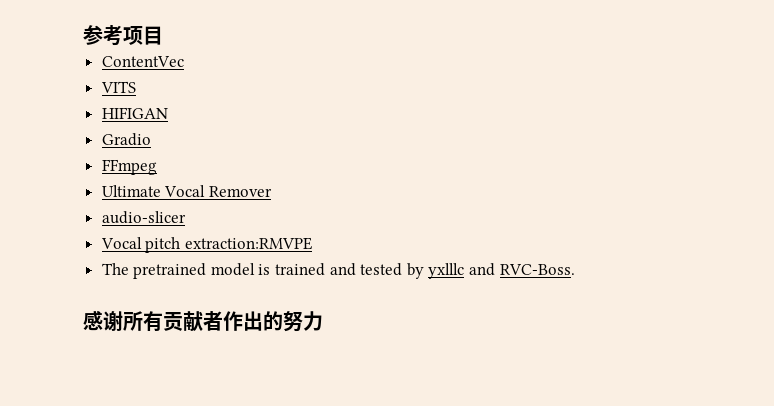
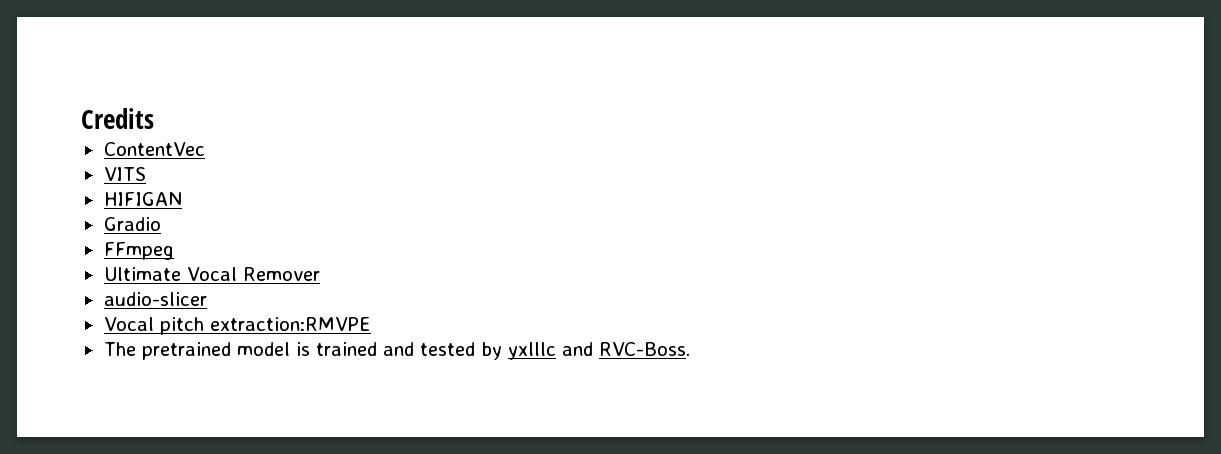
- 参考项目
+ Credits
- 感谢所有贡献者作出的努力

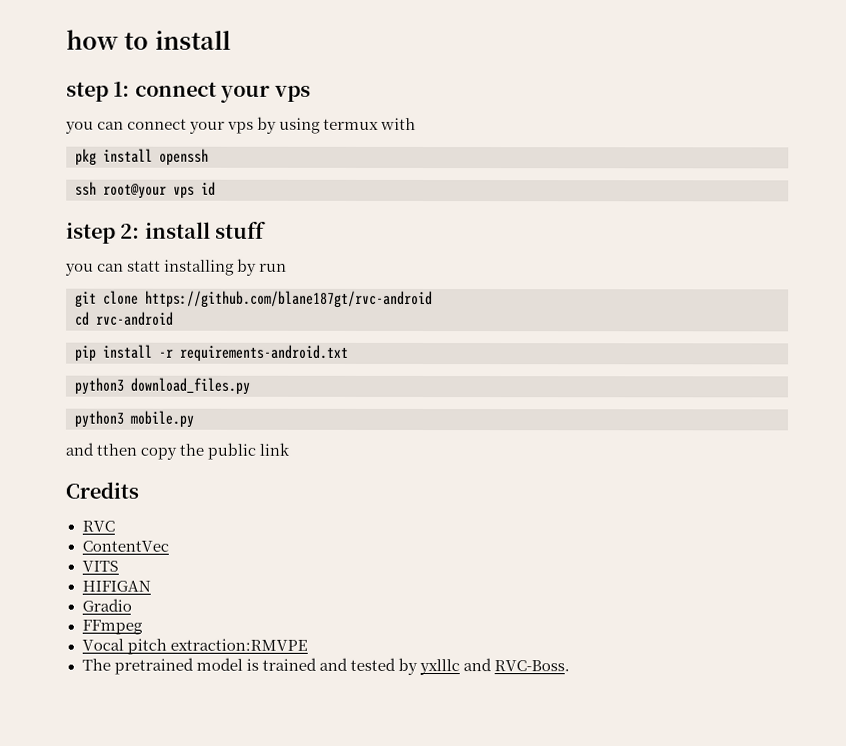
+ how to install
+ step 1: connect your vps
+ you can connect your vps by using termux with
+ pkg install openssh
+ ssh root@your vps id
+ istep 2: install stuff
+ you can statt installing by run
+ git clone https://github.com/blane187gt/rvc-android
+ cd rvc-android
+ pip install -r requirements-android.txt
+ python3 download_files.py
+ python3 mobile.py
+ and tthen copy the public link
+ RVC
- Ultimate Vocal Remover
- audio-slicer

